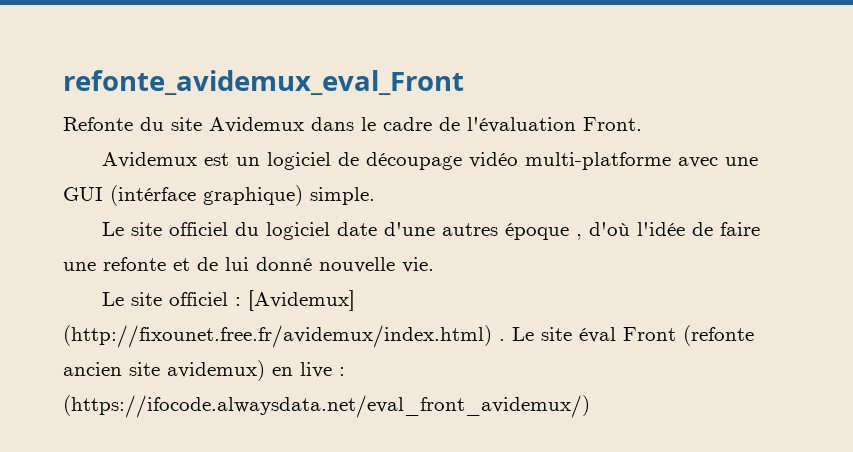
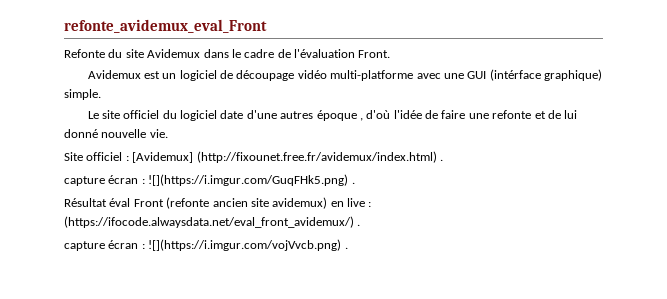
- Le site officiel : [Avidemux] (http://fixounet.free.fr/avidemux/index.html) . Le site éval Front (refonte ancien site avidemux) en live : (https://ifocode.alwaysdata.net/eval_front_avidemux/)
+ Site officiel : [Avidemux] (http://fixounet.free.fr/avidemux/index.html) .
+ capture écran : ![](https://i.imgur.com/GuqFHk5.png) .
+ Résultat éval Front (refonte ancien site avidemux) en live : (https://ifocode.alwaysdata.net/eval_front_avidemux/) .
+ capture écran : ![](https://i.imgur.com/vojVvcb.png) .

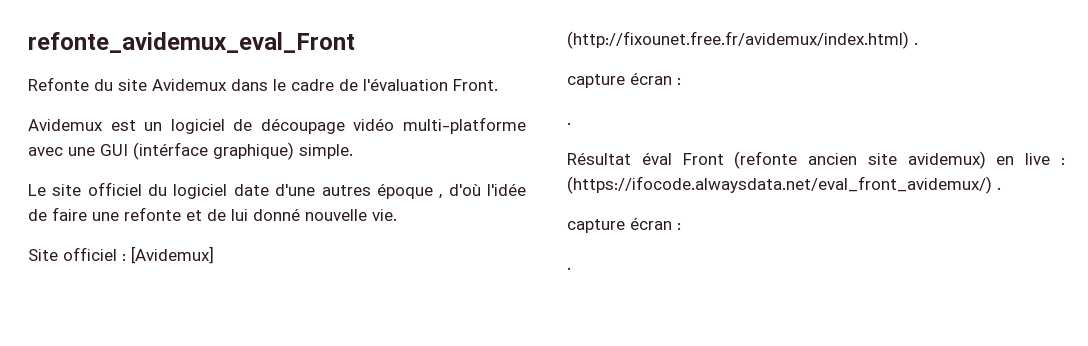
  Site officiel : [Avidemux] (http://fixounet.free.fr/avidemux/index.html) .
- capture écran : ![](https://i.imgur.com/GuqFHk5.png) .
+ capture écran :
+ .
  Résultat éval Front (refonte ancien site avidemux) en live : (https://ifocode.alwaysdata.net/eval_front_avidemux/) .
- capture écran : ![](https://i.imgur.com/vojVvcb.png) .
+ capture écran :
+ .

